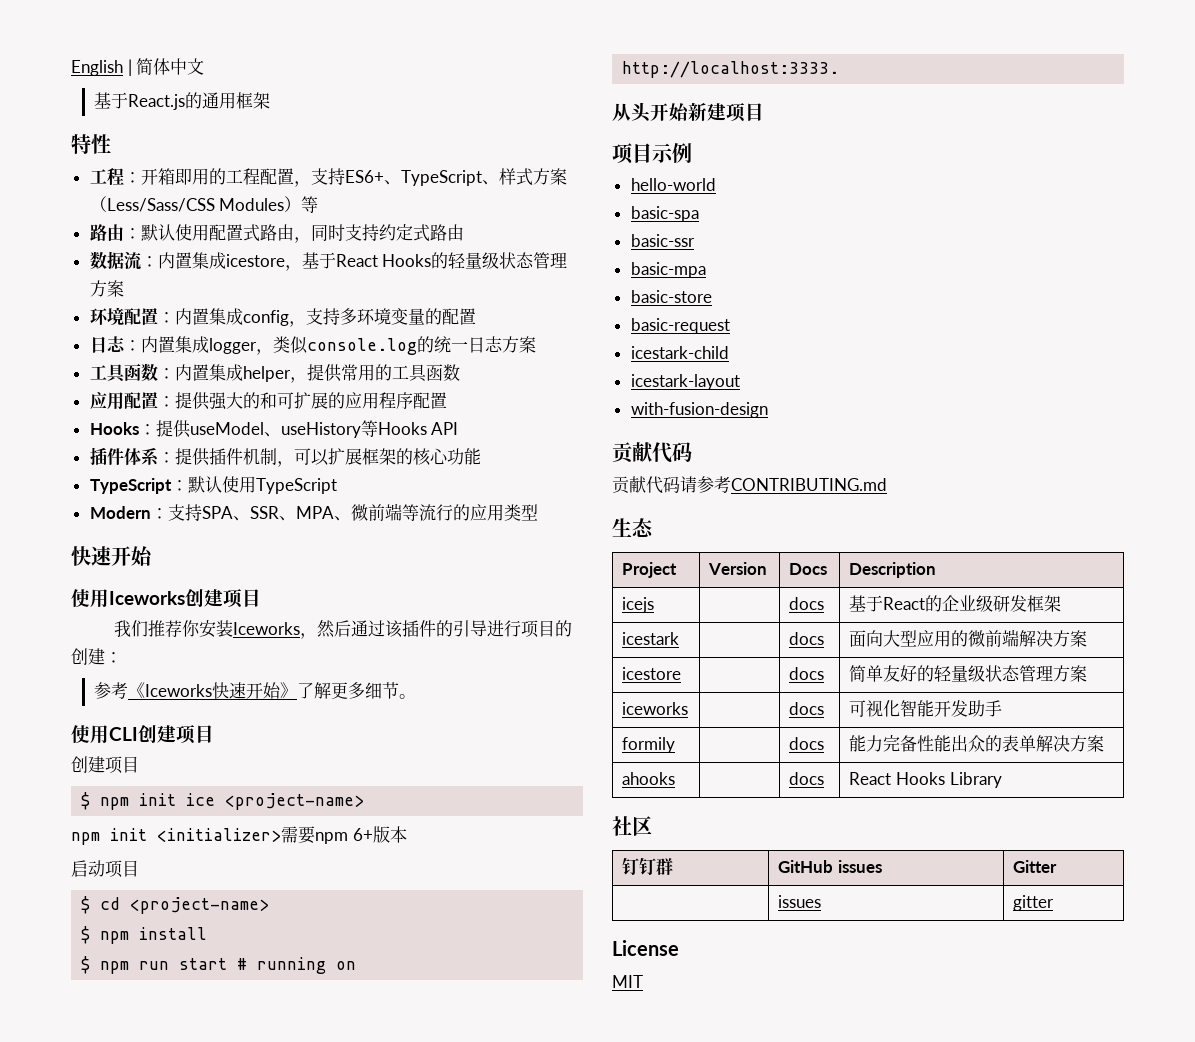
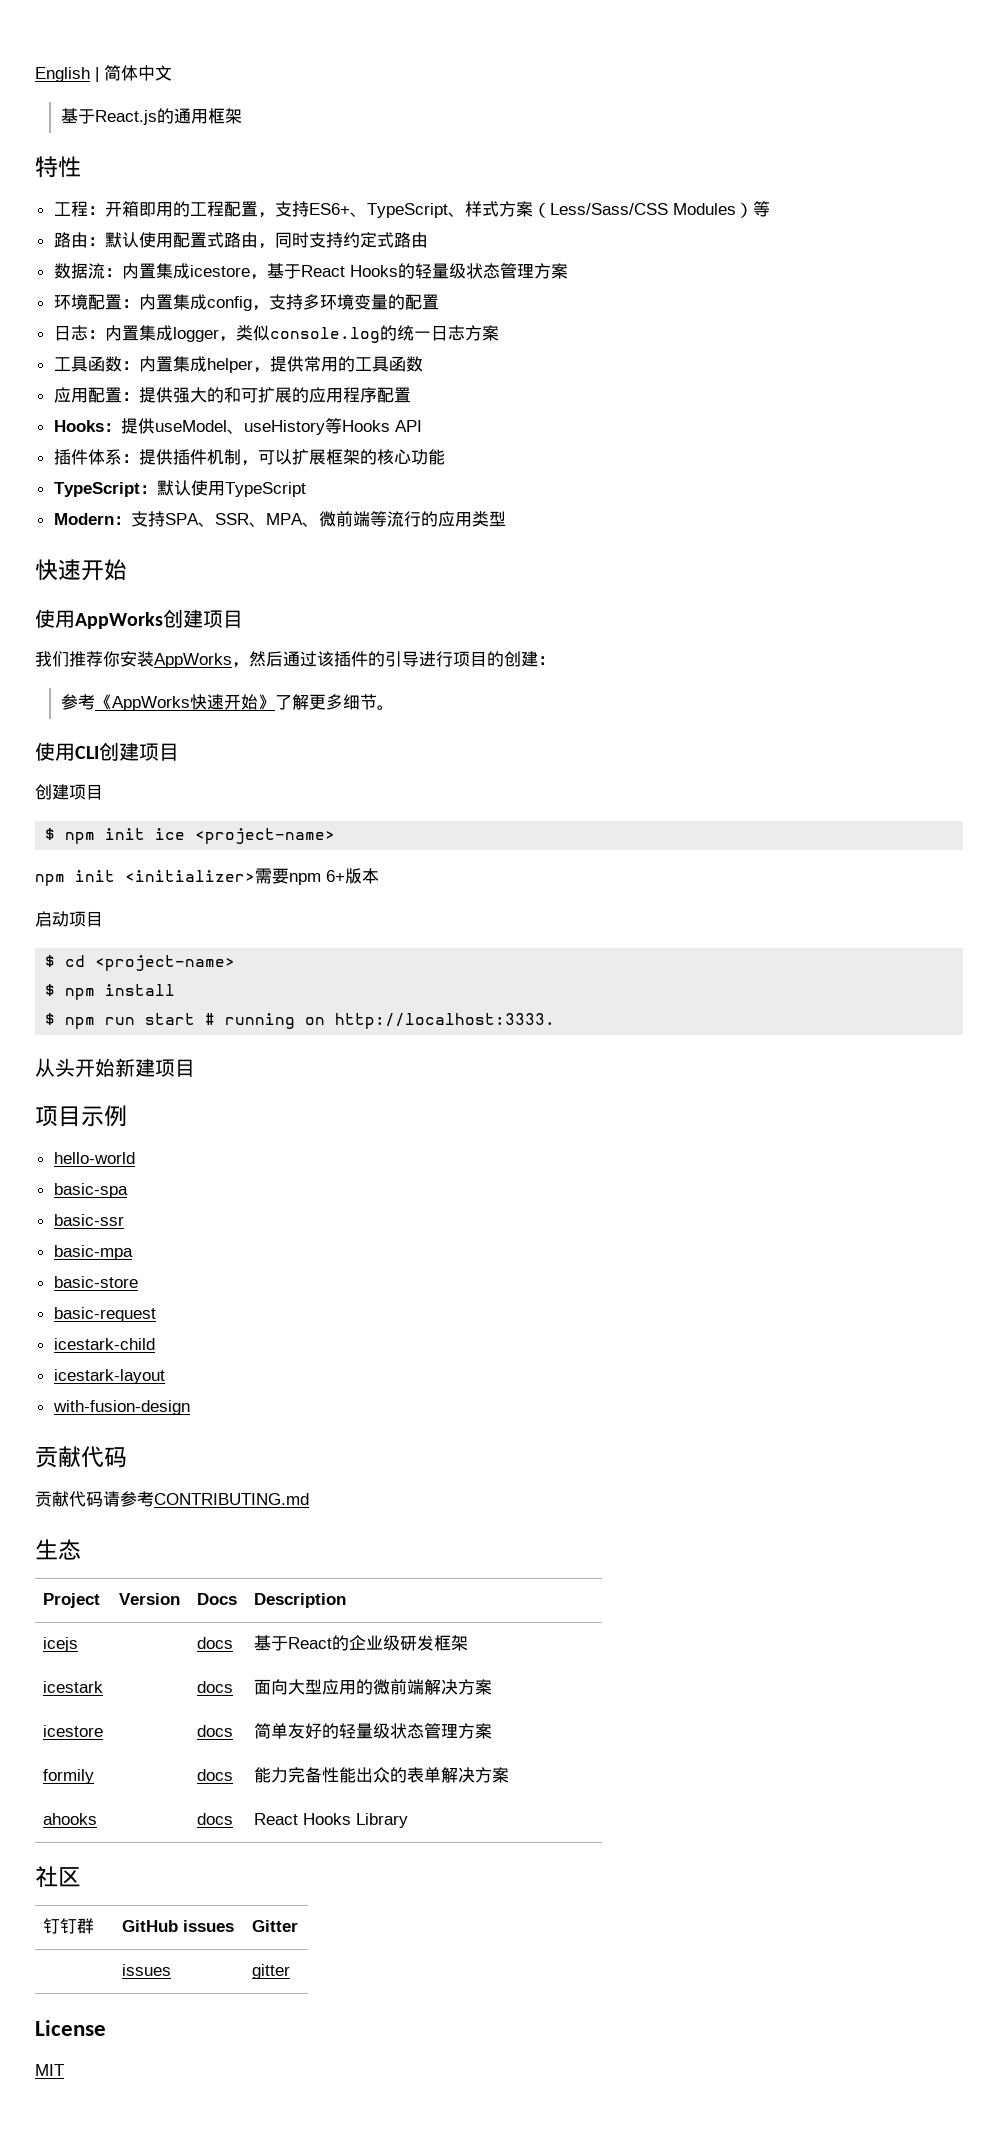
- 使用Iceworks创建项目
+ 使用AppWorks创建项目
- 我们推荐你安装Iceworks，然后通过该插件的引导进行项目的创建：
+ 我们推荐你安装AppWorks，然后通过该插件的引导进行项目的创建：
- 参考《Iceworks快速开始》了解更多细节。
+ 参考《AppWorks快速开始》了解更多细节。
- iceworks | | docs | 可视化智能开发助手

